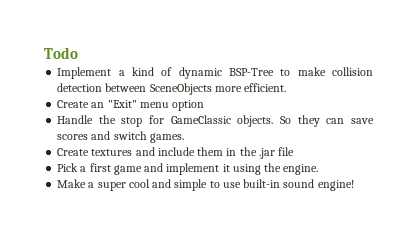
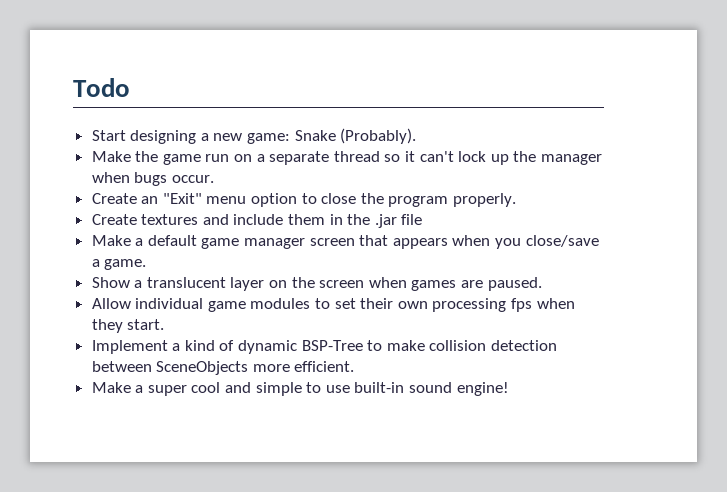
+ Start designing a new game: Snake (Probably).
+ Make the game run on a separate thread so it can't lock up the manager when bugs occur.
+ Create an "Exit" menu option to close the program properly.
+ Create textures and include them in the .jar file
+ Make a default game manager screen that appears when you close/save a game.
+ Show a translucent layer on the screen when games are paused.
+ Allow individual game modules to set their own processing fps when they start.
- Create an "Exit" menu option
- Handle the stop for GameClassic objects. So they can save scores and switch games.
- Create textures and include them in the .jar file
- Pick a first game and implement it using the engine.

